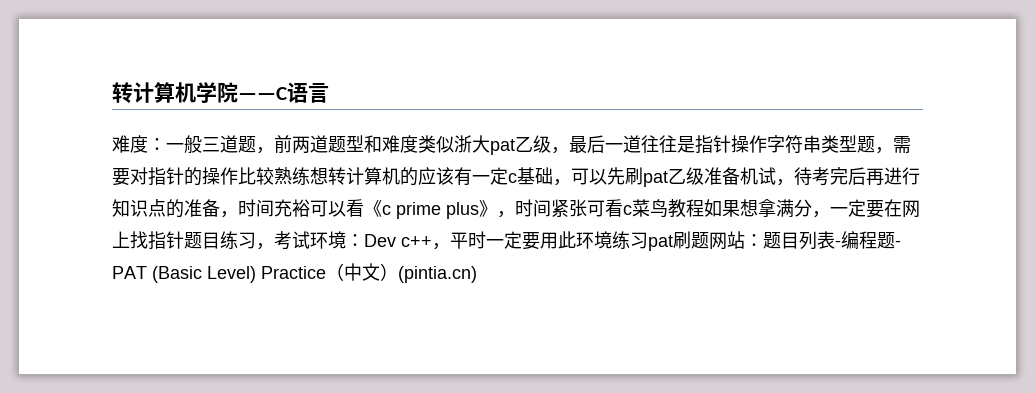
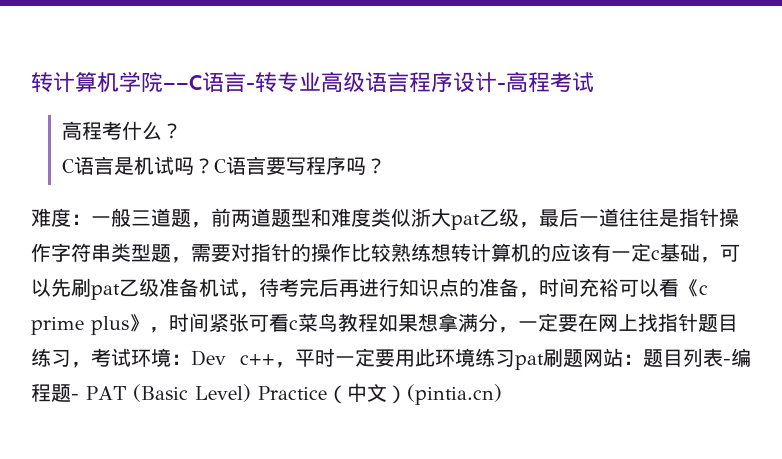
- 转计算机学院——C语言
+ 转计算机学院——C语言-转专业高级语言程序设计-高程考试
+ 高程考什么？
+ C语言是机试吗？C语言要写程序吗？

